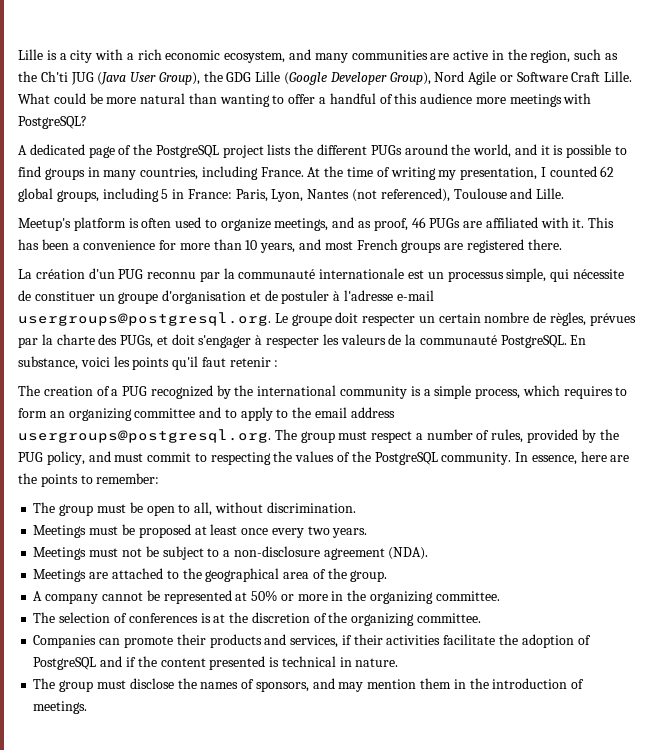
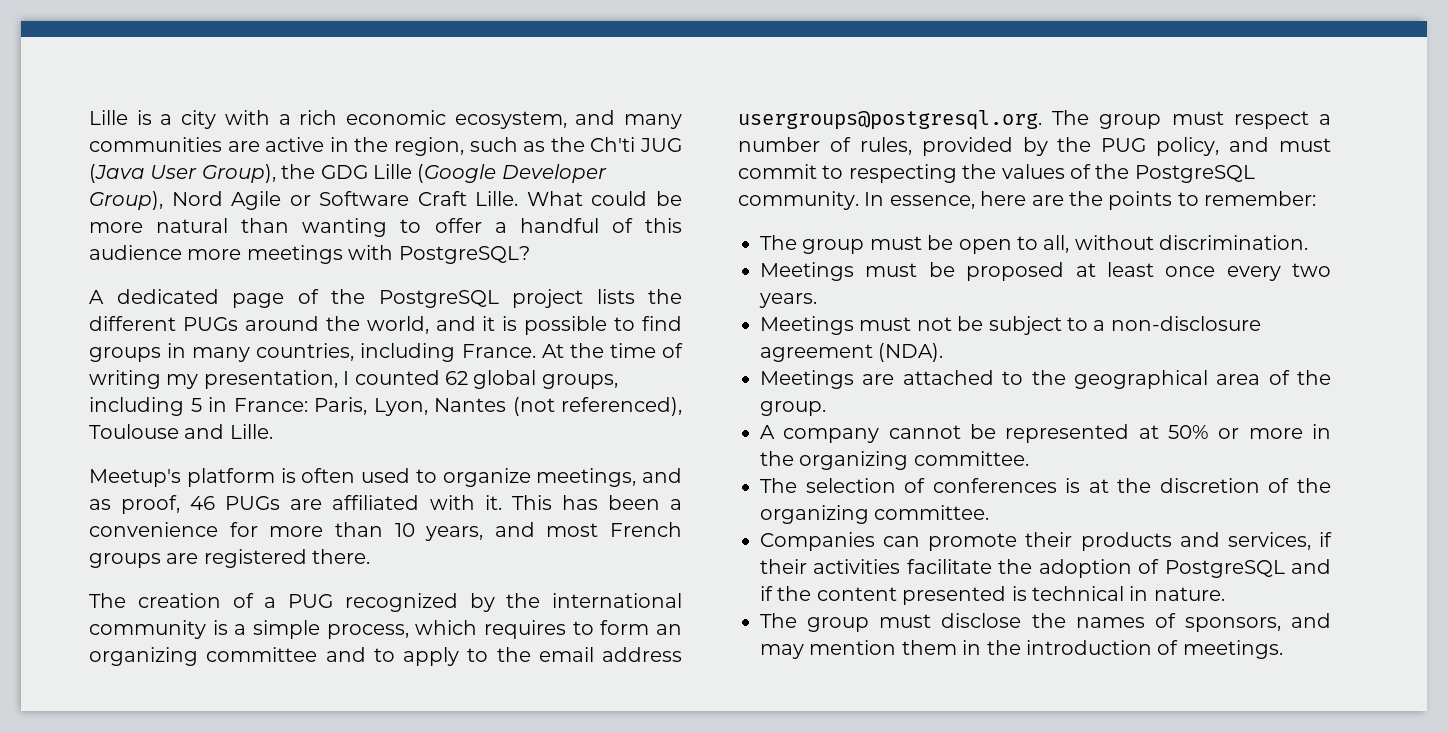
- La création d'un PUG reconnu par la communauté internationale est un processus simple, qui nécessite de constituer un groupe d'organisation et de postuler à l'adresse e-mail usergroups@postgresql.org. Le groupe doit respecter un certain nombre de règles, prévues par la charte des PUGs, et doit s'engager à respecter les valeurs de la communauté PostgreSQL. En substance, voici les points qu'il faut retenir :

